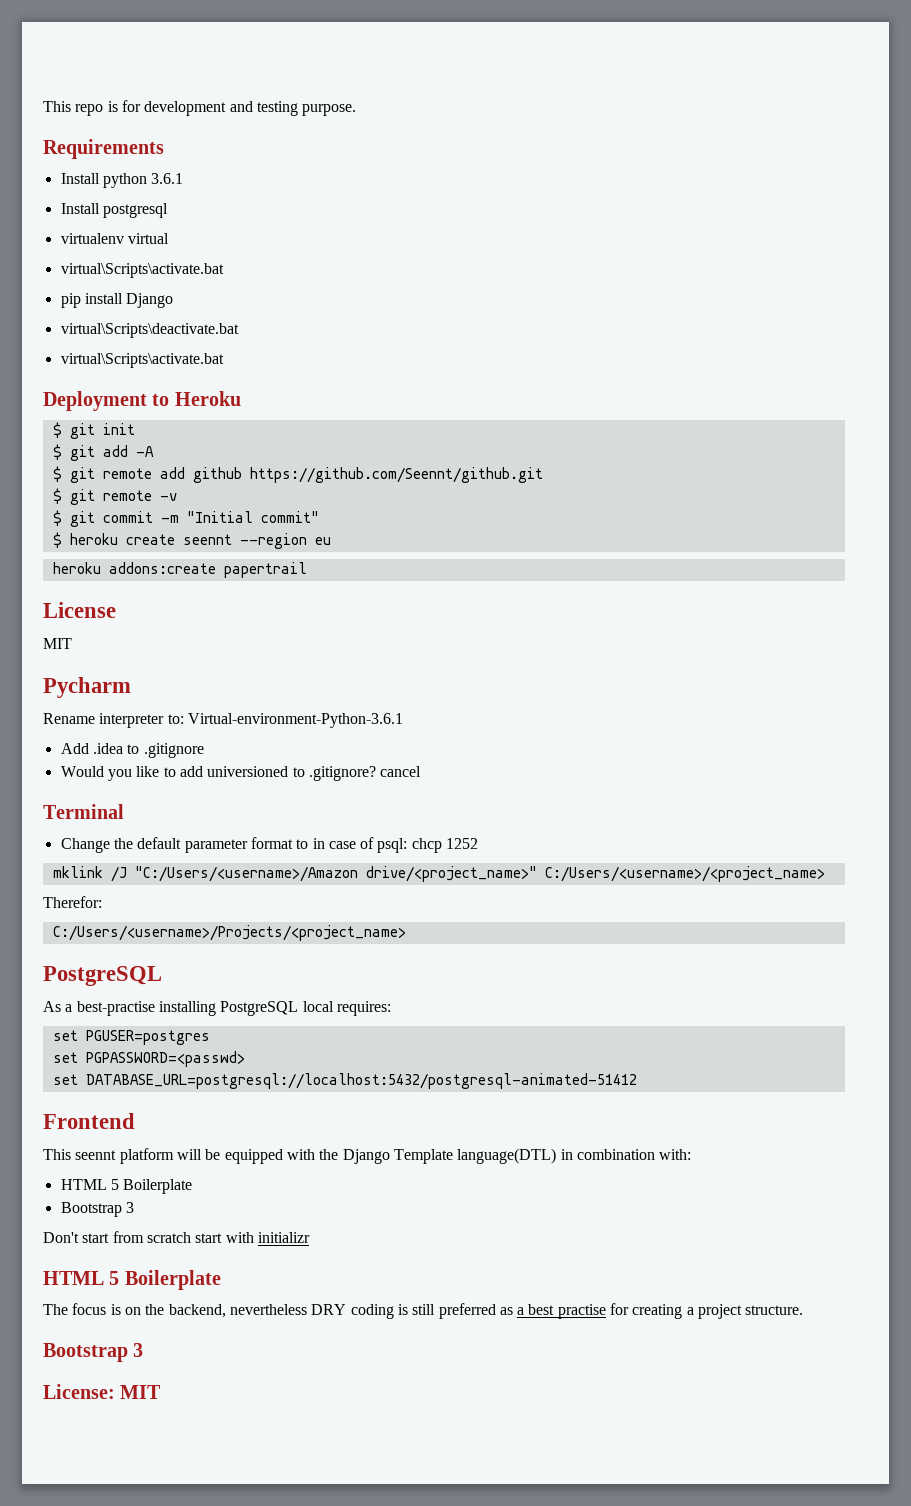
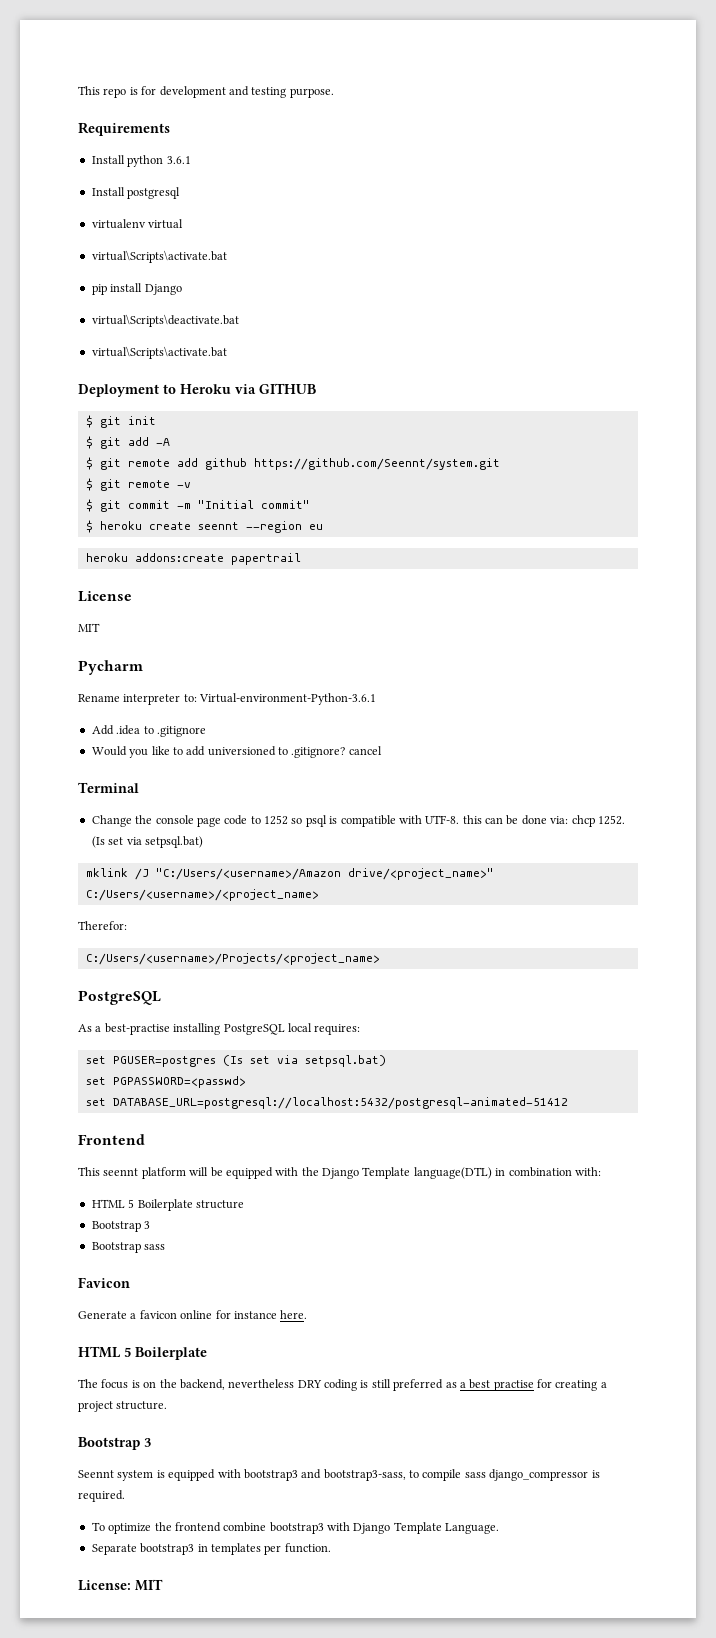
- Deployment to Heroku
+ Deployment to Heroku via GITHUB
- $ git remote add github https://github.com/Seennt/github.git
+ $ git remote add github https://github.com/Seennt/system.git
- Change the default parameter format to in case of psql: chcp 1252
+ Change the console page code to 1252 so psql is compatible with UTF-8. this can be done via: chcp 1252. (Is set via setpsql.bat)
- set PGUSER=postgres
+ set PGUSER=postgres (Is set via setpsql.bat)
  This seennt platform will be equipped with the Django Template language(DTL) in combination with:
- HTML 5 Boilerplate
+ HTML 5 Boilerplate structure
  Bootstrap 3
- Don't start from scratch start with initializr
+ Bootstrap sass
+ Favicon
+ Generate a favicon online for instance here.
+ Seennt system is equipped with bootstrap3 and bootstrap3-sass, to compile sass django_compressor is required.
+ To optimize the frontend combine bootstrap3 with Django Template Language.
+ Separate bootstrap3 in templates per function.

